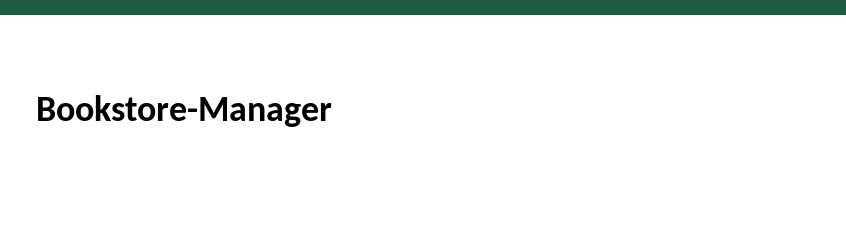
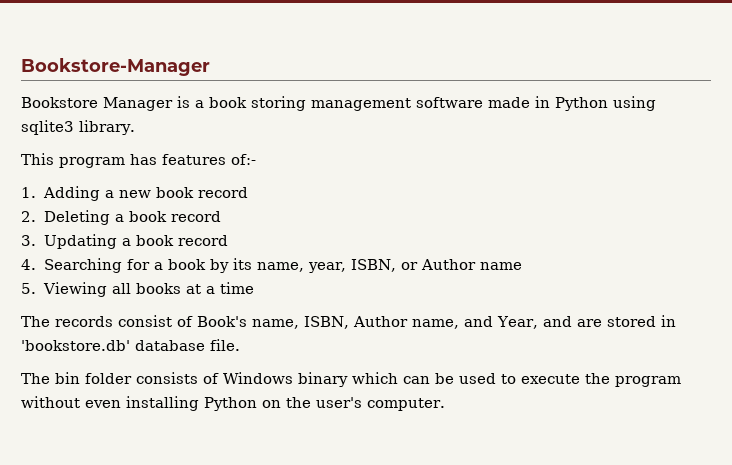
+ Bookstore Manager is a book storing management software made in Python using sqlite3 library.
+ This program has features of:-
+ 1. Adding a new book record
+ 2. Deleting a book record
+ 3. Updating a book record
+ 4. Searching for a book by its name, year, ISBN, or Author name
+ 5. Viewing all books at a time
+ The records consist of Book's name, ISBN, Author name, and Year, and are stored in 'bookstore.db' database file.
+ The bin folder consists of Windows binary which can be used to execute the program without even installing Python on the user's computer.

